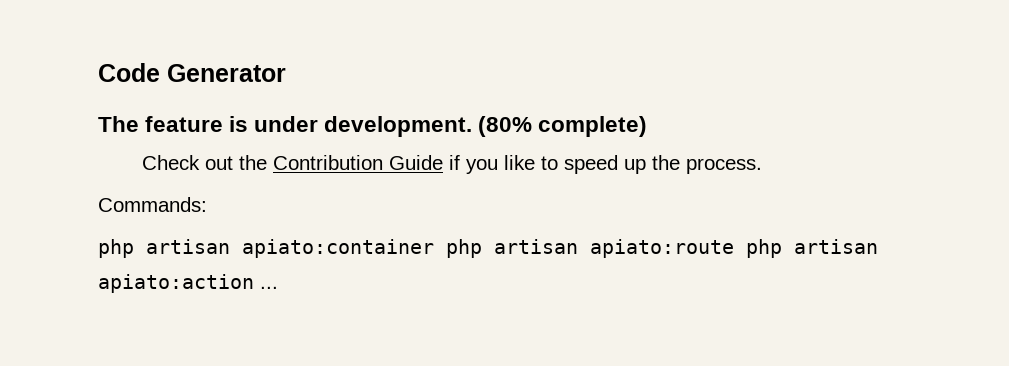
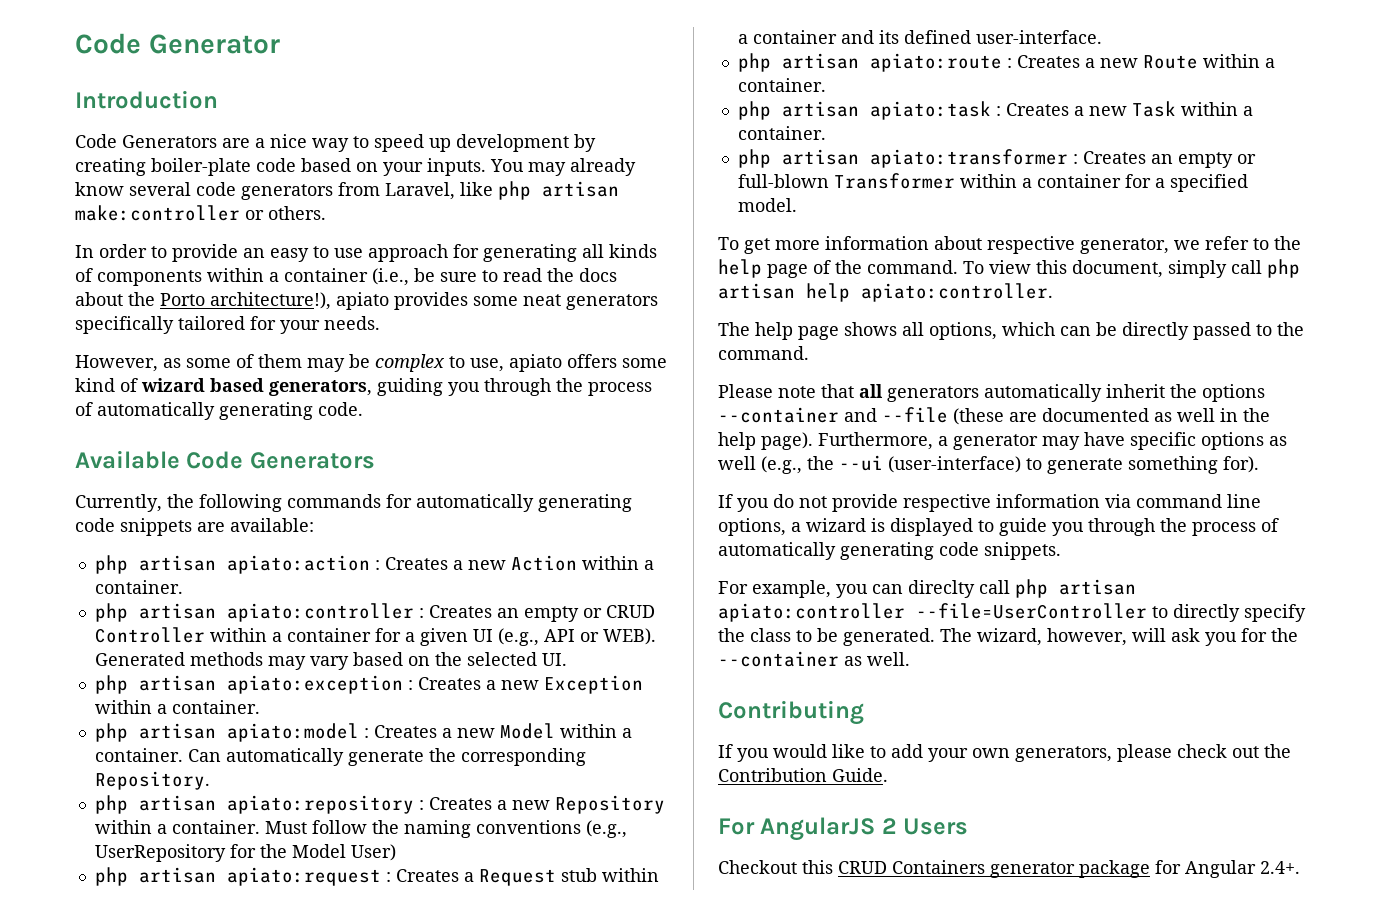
- The feature is under development. (80% complete)
- Check out the Contribution Guide if you like to speed up the process.
- Commands:
- php artisan apiato:container php artisan apiato:route php artisan apiato:action ...
+ Introduction
+ Code Generators are a nice way to speed up development by creating boiler-plate code based on your inputs. You may already know several code generators from Laravel, like php artisan make:controller or others.
+ In order to provide an easy to use approach for generating all kinds of components within a container (i.e., be sure to read the docs about the Porto architecture!), apiato provides some neat generators specifically tailored for your needs.
+ However, as some of them may be complex to use, apiato offers some kind of wizard based generators, guiding you through the process of automatically generating code.
+ Available Code Generators
+ Currently, the following commands for automatically generating code snippets are available:
+ php artisan apiato:action : Creates a new Action within a container.
+ php artisan apiato:controller : Creates an empty or CRUD Controller within a container for a given UI (e.g., API or WEB). Generated methods may vary based on the selected UI.
+ php artisan apiato:exception : Creates a new Exception within a container.
+ php artisan apiato:model : Creates a new Model within a container. Can automatically generate the corresponding Repository.
+ php artisan apiato:repository : Creates a new Repository within a container. Must follow the naming conventions (e.g., UserRepository for the Model User)
+ php artisan apiato:request : Creates a Request stub within a container and its defined user-interface.
+ php artisan apiato:route : Creates a new Route within a container.
+ php artisan apiato:task : Creates a new Task within a container.
+ php artisan apiato:transformer : Creates an empty or full-blown Transformer within a container for a specified model.
+ To get more information about respective generator, we refer to the help page of the command. To view this document, simply call php artisan help apiato:controller.
+ The help page shows all options, which can be directly passed to the command.
+ Please note that all generators automatically inherit the options --container and --file (these are documented as well in the help page). Furthermore, a generator may have specific options as well (e.g., the --ui (user-interface) to generate something for).
+ If you do not provide respective information via command line options, a wizard is displayed to guide you through the process of automatically generating code snippets.
+ For example, you can direclty call php artisan apiato:controller --file=UserController to directly specify the class to be generated. The wizard, however, will ask you for the --container as well.
+ Contributing
+ If you would like to add your own generators, please check out the Contribution Guide.
+ For AngularJS 2 Users
+ Checkout this CRUD Containers generator package for Angular 2.4+.

